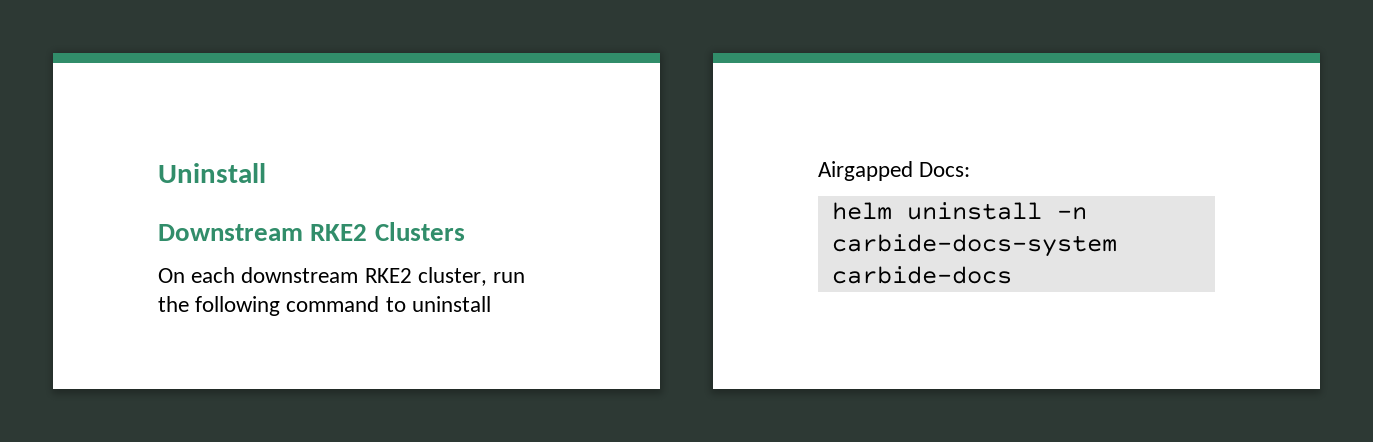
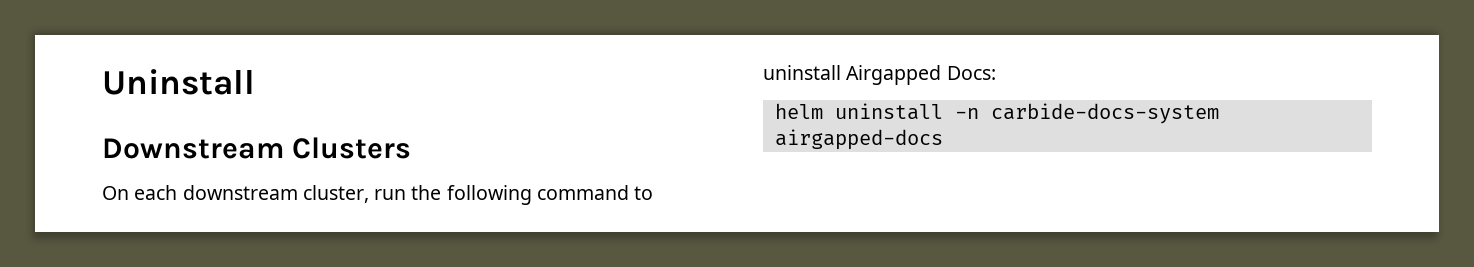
- Downstream RKE2 Clusters
+ Downstream Clusters
- On each downstream RKE2 cluster, run the following command to uninstall Airgapped Docs:
+ On each downstream cluster, run the following command to uninstall Airgapped Docs:
- helm uninstall -n carbide-docs-system carbide-docs
+ helm uninstall -n carbide-docs-system airgapped-docs

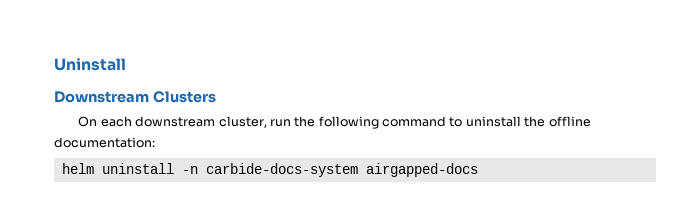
- On each downstream cluster, run the following command to uninstall Airgapped Docs:
+ On each downstream cluster, run the following command to uninstall the offline documentation:

